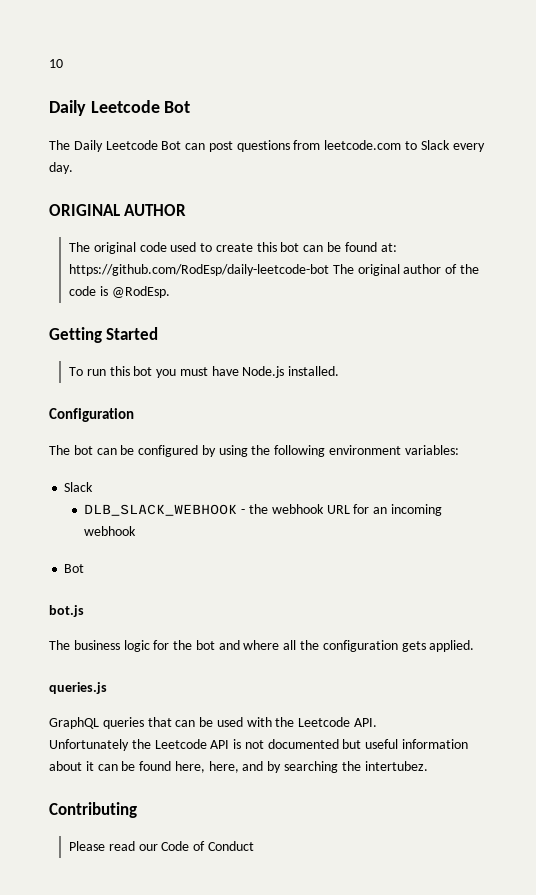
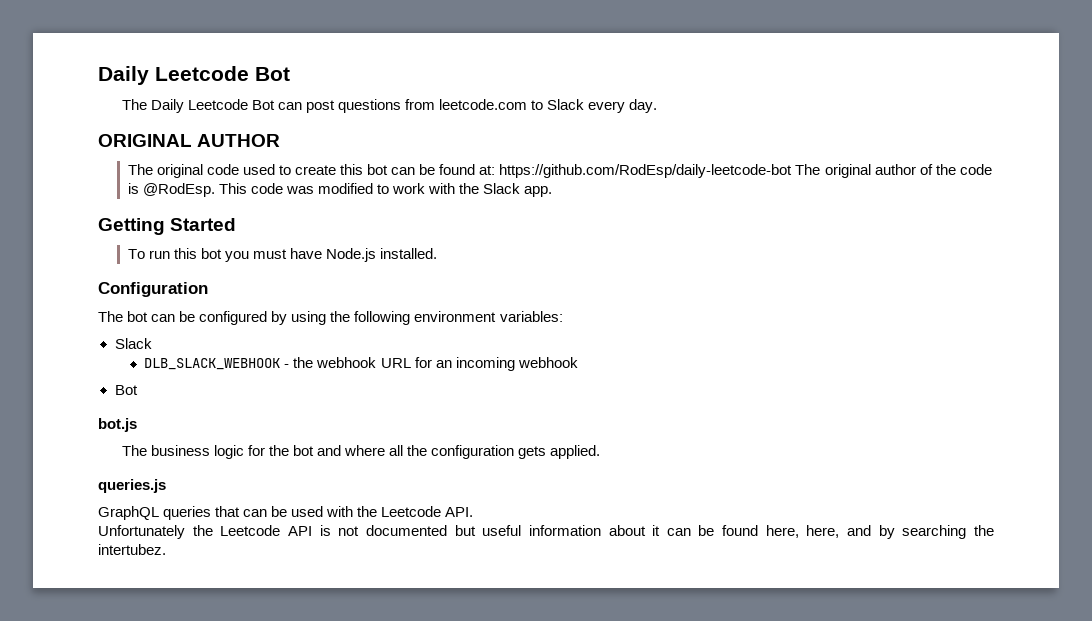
- 10
+ This code was modified to work with the Slack app.
- Contributing
- Please read our Code of Conduct

